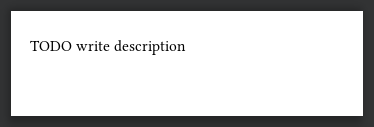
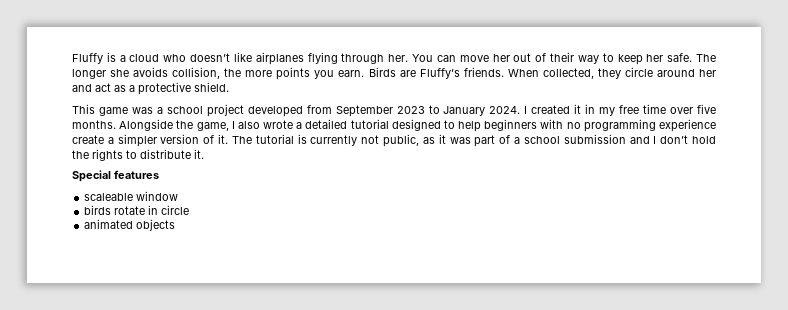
- TODO write description
+ Fluffy is a cloud who doesn’t like airplanes flying through her. You can move her out of their way to keep her safe. The longer she avoids collision, the more points you earn. Birds are Fluffy’s friends. When collected, they circle around her and act as a protective shield.
+ This game was a school project developed from September 2023 to January 2024. I created it in my free time over five months. Alongside the game, I also wrote a detailed tutorial designed to help beginners with no programming experience create a simpler version of it. The tutorial is currently not public, as it was part of a school submission and I don’t hold the rights to distribute it.
+ Special features
+ scaleable window
+ birds rotate in circle
+ animated objects

